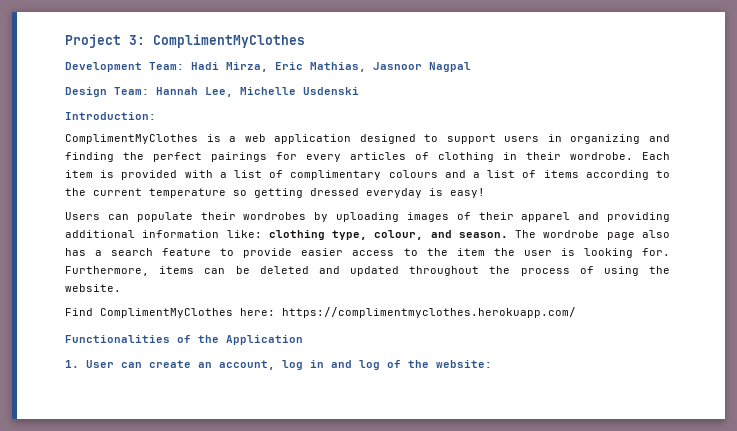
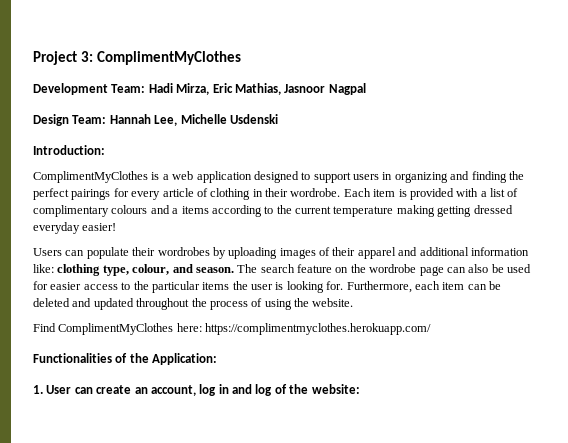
- ComplimentMyClothes is a web application designed to support users in organizing and finding the perfect pairings for every articles of clothing in their wordrobe.
+ ComplimentMyClothes is a web application designed to support users in organizing and finding the perfect pairings for every article of clothing in their wordrobe.
- Each item is provided with a list of complimentary colours and a list of items according to the current temperature so getting dressed everyday is easy!
+ Each item is provided with a list of complimentary colours and a items according to the current temperature making getting dressed everyday easier!
- Users can populate their wordrobes by uploading images of their apparel and providing additional information like: clothing type, colour, and season.
+ Users can populate their wordrobes by uploading images of their apparel and additional information like: clothing type, colour, and season.
- The wordrobe page also has a search feature to provide easier access to the item the user is looking for.
+ The search feature on the wordrobe page can also be used for easier access to the particular items the user is looking for.
- Furthermore, items can be deleted and updated throughout the process of using the website.
+ Furthermore, each item can be deleted and updated throughout the process of using the website.
- Functionalities of the Application
+ Functionalities of the Application:

